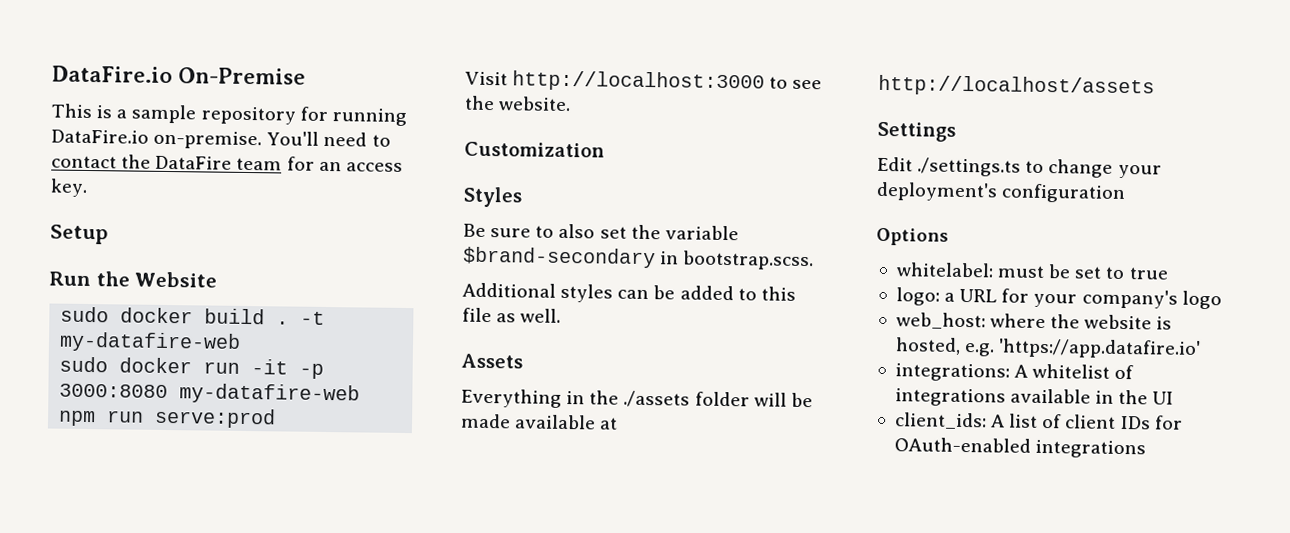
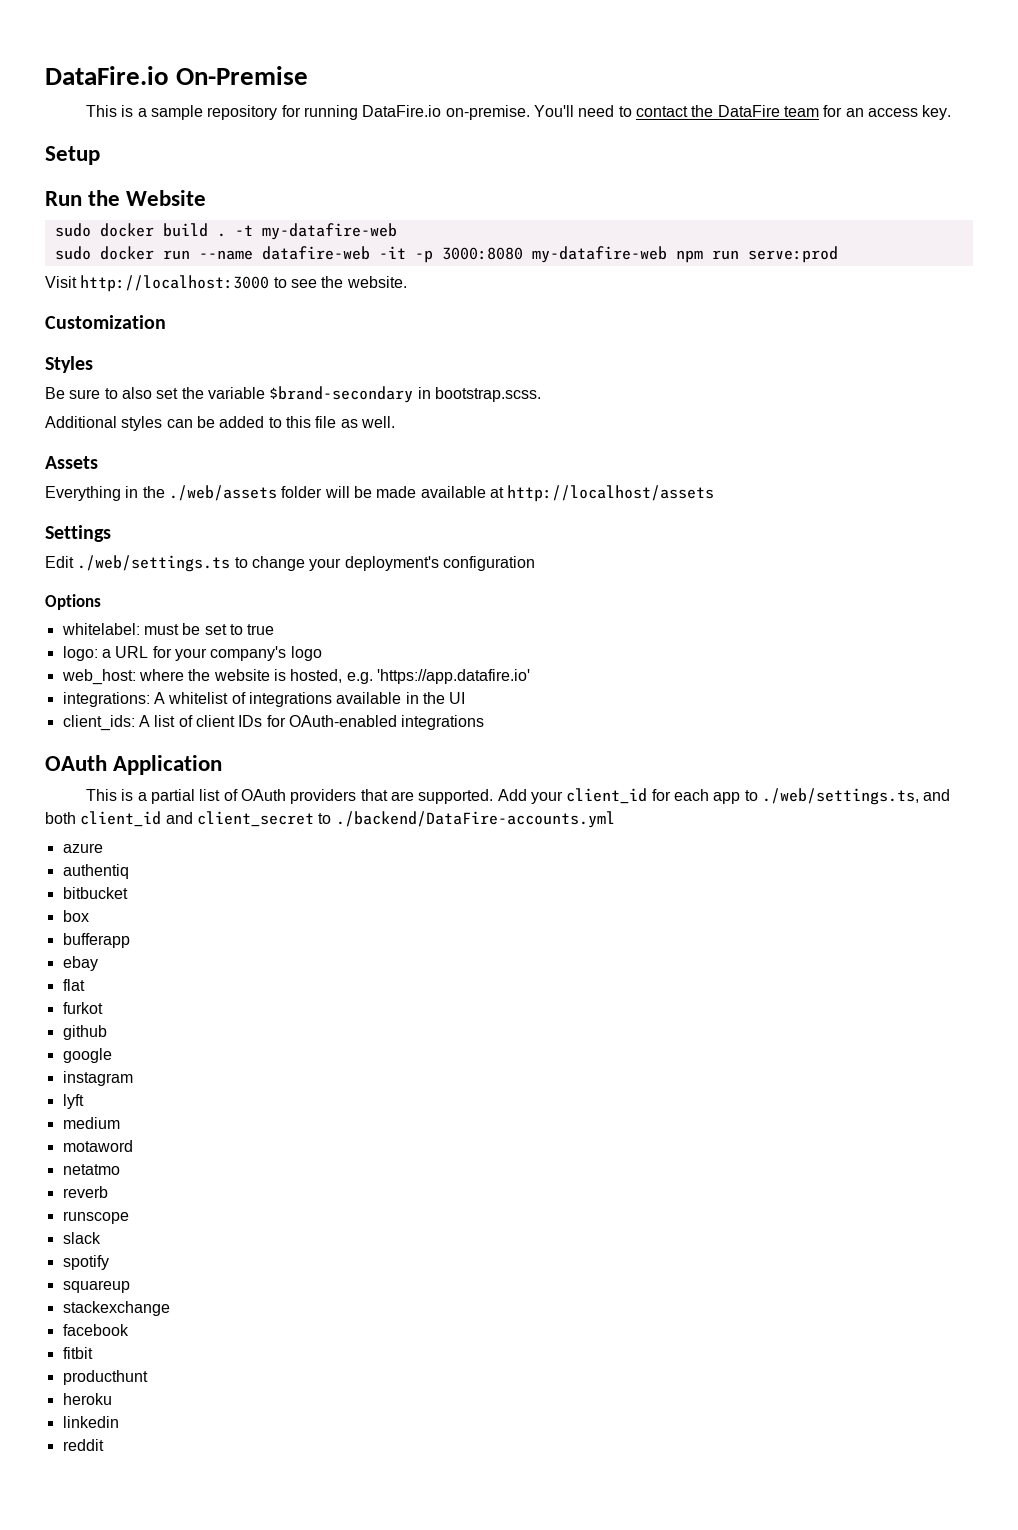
- sudo docker run -it -p 3000:8080 my-datafire-web npm run serve:prod
+ sudo docker run --name datafire-web -it -p 3000:8080 my-datafire-web npm run serve:prod
- Everything in the ./assets folder will be made available at http://localhost/assets
+ Everything in the ./web/assets folder will be made available at http://localhost/assets
- Edit ./settings.ts to change your deployment's configuration
+ Edit ./web/settings.ts to change your deployment's configuration
+ OAuth Application
+ This is a partial list of OAuth providers that are supported. Add your client_id for each app to ./web/settings.ts, and both client_id and client_secret to ./backend/DataFire-accounts.yml
+ azure
+ authentiq
+ bitbucket
+ box
+ bufferapp
+ ebay
+ flat
+ furkot
+ github
+ google
+ instagram
+ lyft
+ medium
+ motaword
+ netatmo
+ reverb
+ runscope
+ slack
+ spotify
+ squareup
+ stackexchange
+ facebook
+ fitbit
+ producthunt
+ heroku
+ linkedin
+ reddit

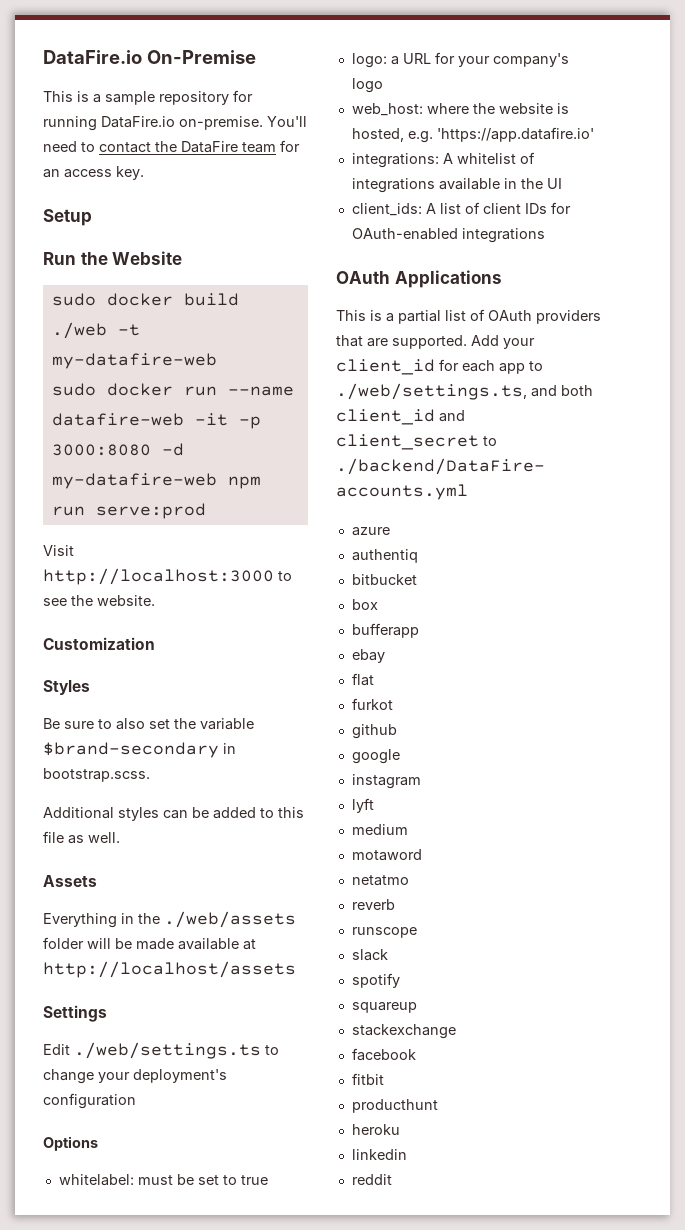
- sudo docker build . -t my-datafire-web
+ sudo docker build ./web -t my-datafire-web
- sudo docker run --name datafire-web -it -p 3000:8080 my-datafire-web npm run serve:prod
+ sudo docker run --name datafire-web -it -p 3000:8080 -d my-datafire-web npm run serve:prod
- OAuth Application
+ OAuth Applications

